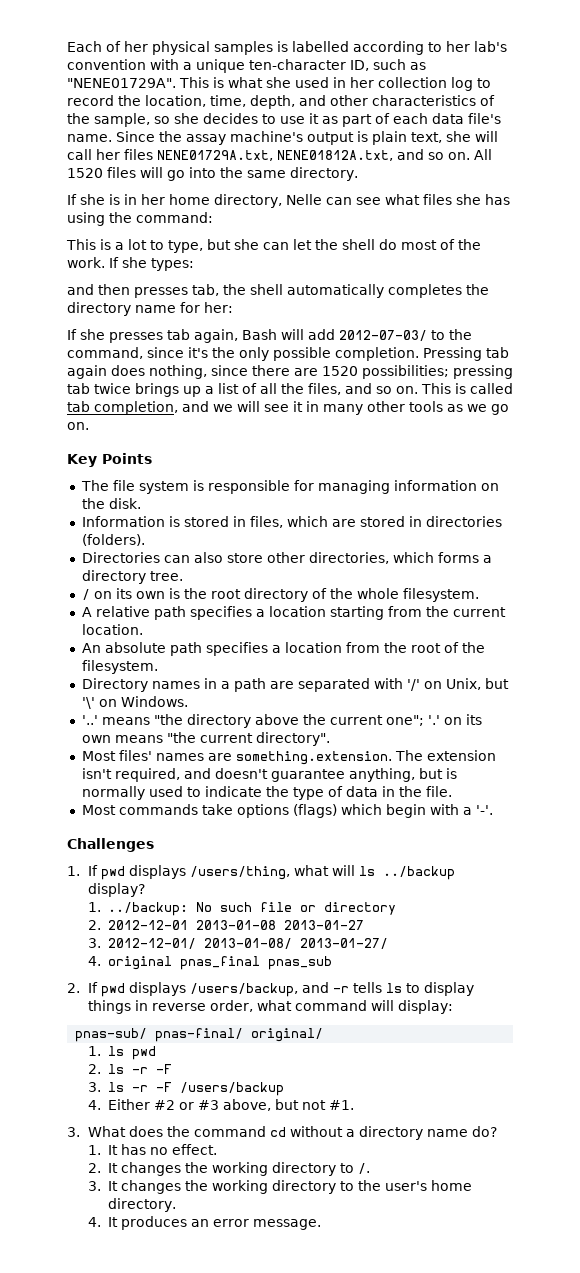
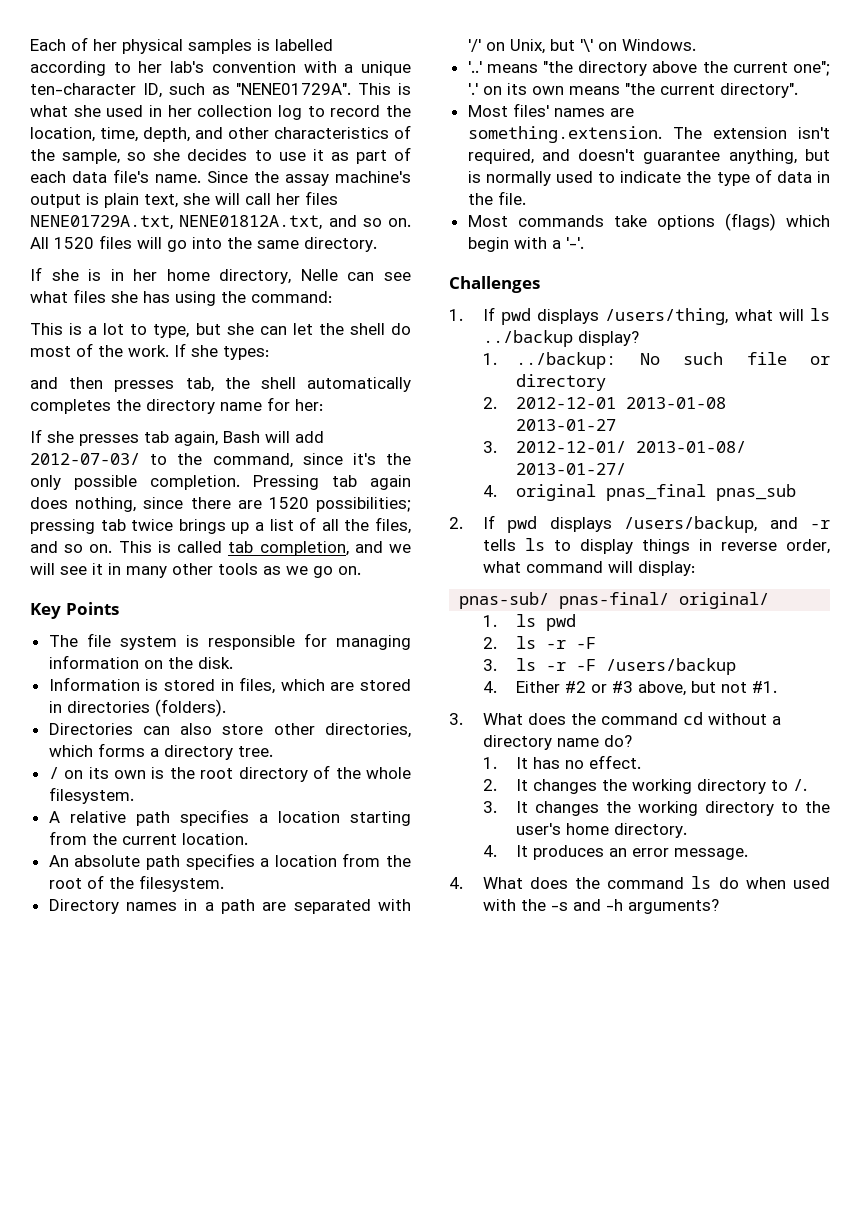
+ 4. What does the command ls do when used with the -s and -h arguments?

